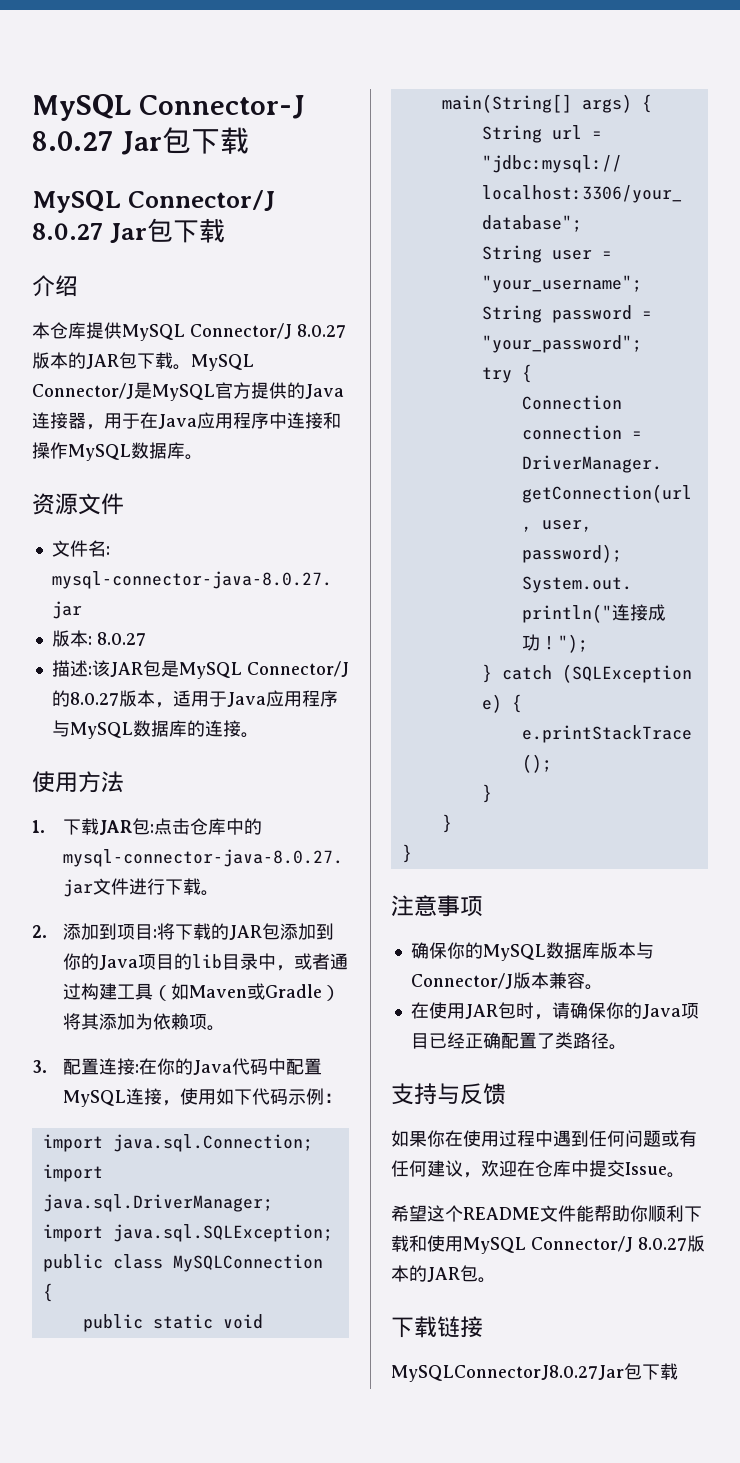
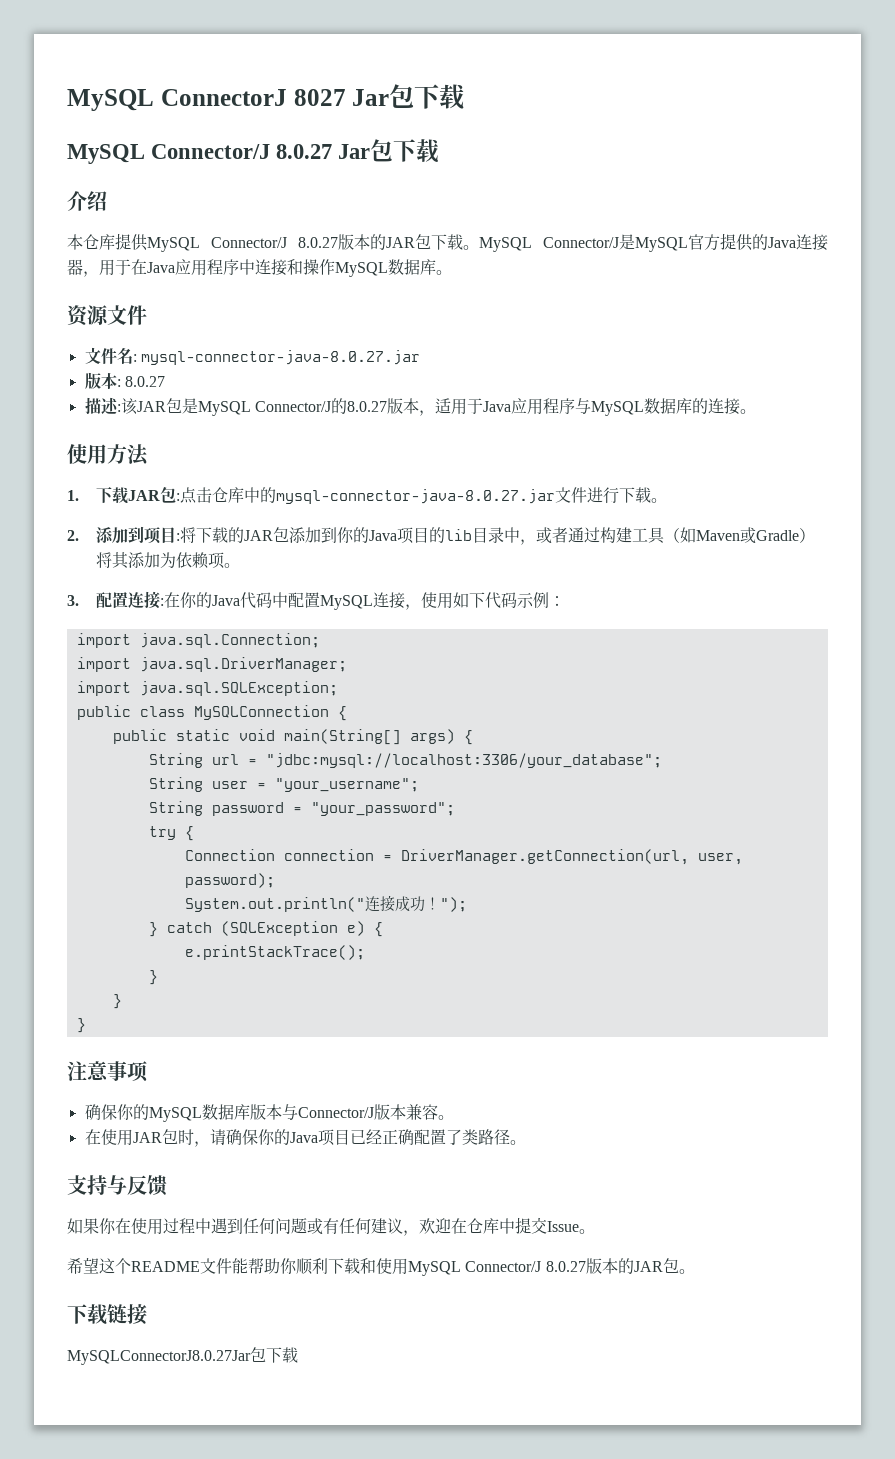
- MySQL Connector-J 8.0.27 Jar包下载
+ MySQL ConnectorJ 8027 Jar包下载

